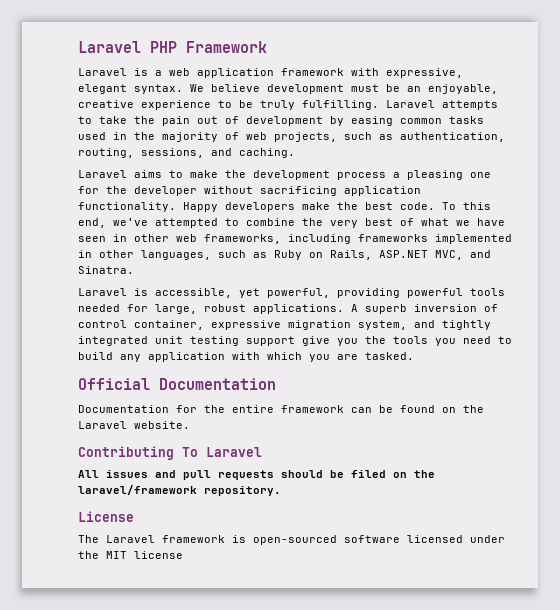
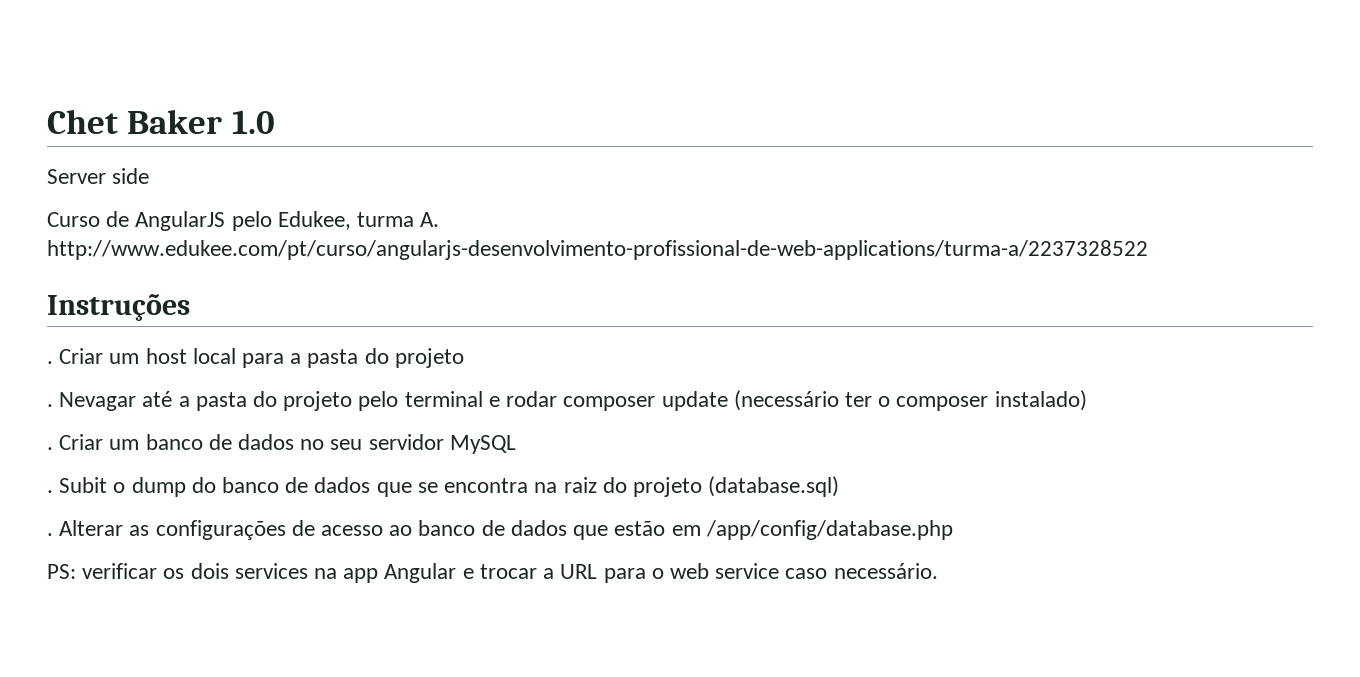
- Laravel PHP Framework
- Laravel is a web application framework with expressive, elegant syntax. We believe development must be an enjoyable, creative experience to be truly fulfilling. Laravel attempts to take the pain out of development by easing common tasks used in the majority of web projects, such as authentication, routing, sessions, and caching.
- Laravel aims to make the development process a pleasing one for the developer without sacrificing application functionality. Happy developers make the best code. To this end, we've attempted to combine the very best of what we have seen in other web frameworks, including frameworks implemented in other languages, such as Ruby on Rails, ASP.NET MVC, and Sinatra.
- Laravel is accessible, yet powerful, providing powerful tools needed for large, robust applications. A superb inversion of control container, expressive migration system, and tightly integrated unit testing support give you the tools you need to build any application with which you are tasked.
- Official Documentation
- Documentation for the entire framework can be found on the Laravel website.
- Contributing To Laravel
- All issues and pull requests should be filed on the laravel/framework repository.
- License
- The Laravel framework is open-sourced software licensed under the MIT license
+ Chet Baker 1.0
+ Server side
+ Curso de AngularJS pelo Edukee, turma A. http://www.edukee.com/pt/curso/angularjs-desenvolvimento-profissional-de-web-applications/turma-a/2237328522
+ Instruções
+ . Criar um host local para a pasta do projeto
+ . Nevagar até a pasta do projeto pelo terminal e rodar composer update (necessário ter o composer instalado)
+ . Criar um banco de dados no seu servidor MySQL
+ . Subit o dump do banco de dados que se encontra na raiz do projeto (database.sql)
+ . Alterar as configurações de acesso ao banco de dados que estão em /app/config/database.php
+ PS: verificar os dois services na app Angular e trocar a URL para o web service caso necessário.

